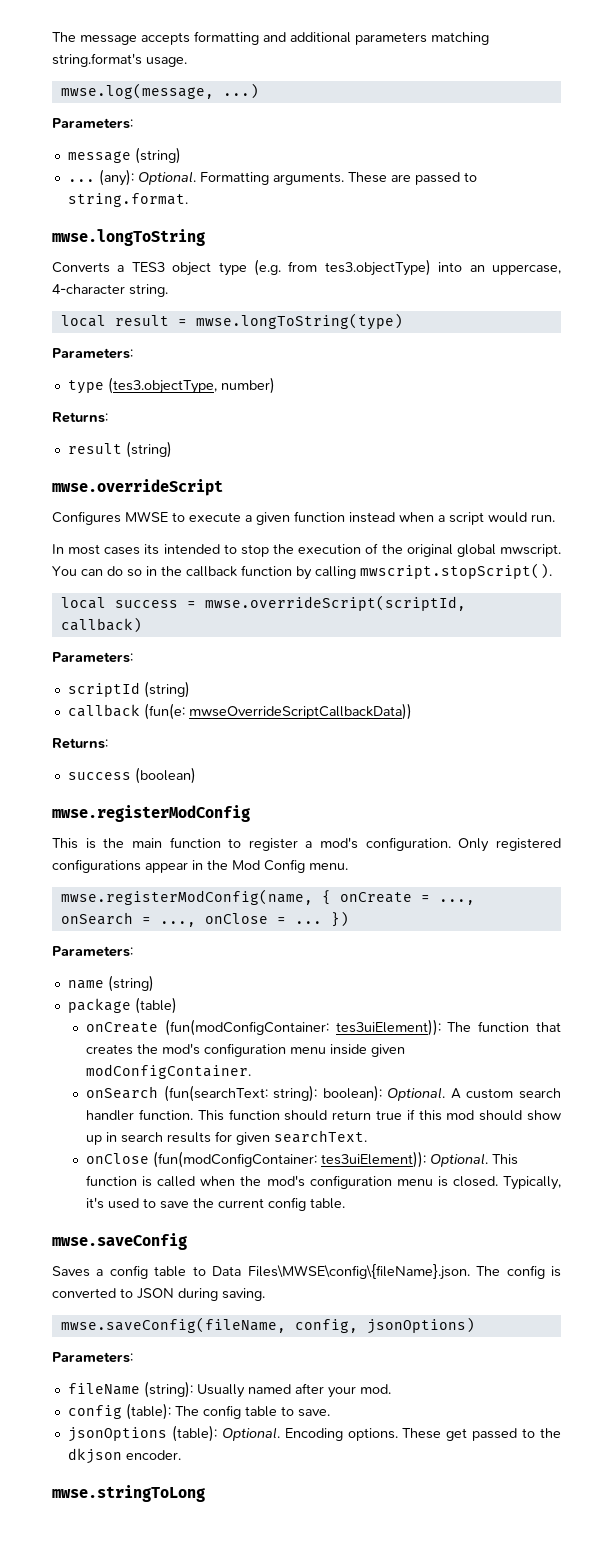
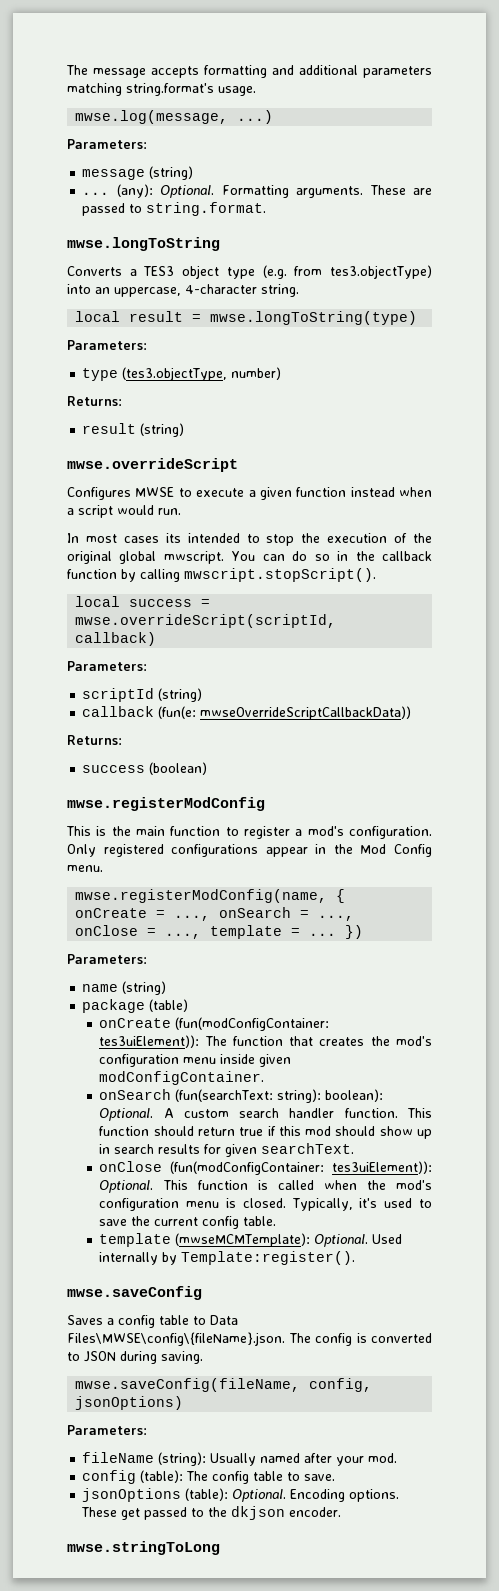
- mwse.registerModConfig(name, { onCreate = ..., onSearch = ..., onClose = ...
+ mwse.registerModConfig(name, { onCreate = ..., onSearch = ..., onClose = ..., template = ...
+ template (mwseMCMTemplate): Optional. Used internally by Template:register().

